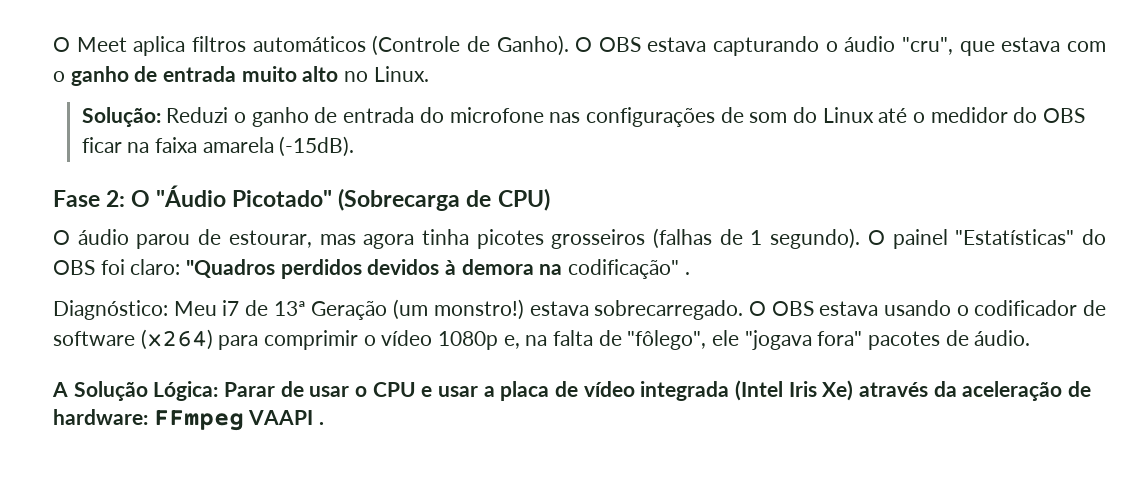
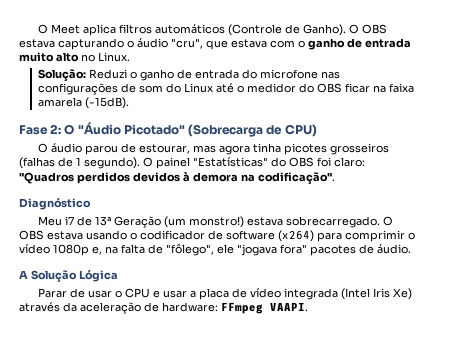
- O painel "Estatísticas" do OBS foi claro: "Quadros perdidos devidos à demora na codificação" .
- Diagnóstico: Meu i7 de 13ª Geração (um monstro!) estava sobrecarregado.
+ O painel "Estatísticas" do OBS foi claro: "Quadros perdidos devidos à demora na codificação".
+ Diagnóstico
+ Meu i7 de 13ª Geração (um monstro!) estava sobrecarregado.
- A Solução Lógica: Parar de usar o CPU e usar a placa de vídeo integrada (Intel Iris Xe) através da aceleração de hardware: FFmpeg VAAPI .
+ A Solução Lógica
+ Parar de usar o CPU e usar a placa de vídeo integrada (Intel Iris Xe) através da aceleração de hardware: FFmpeg VAAPI.

